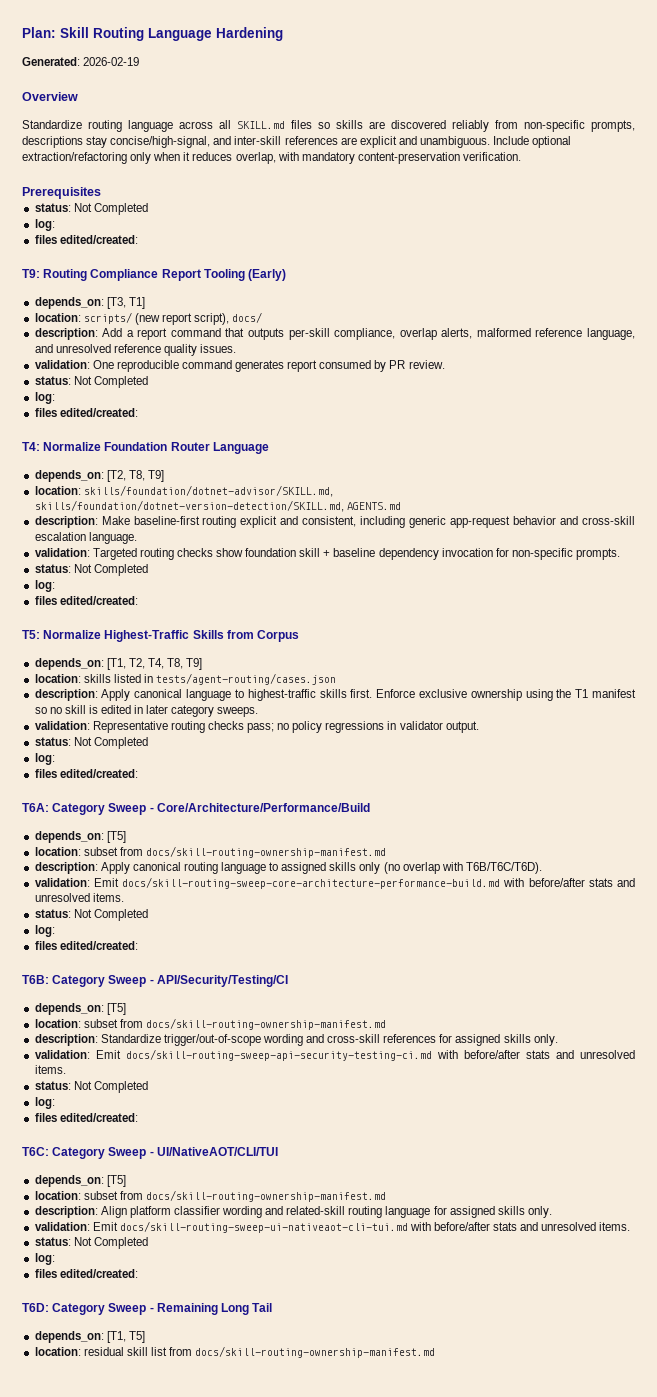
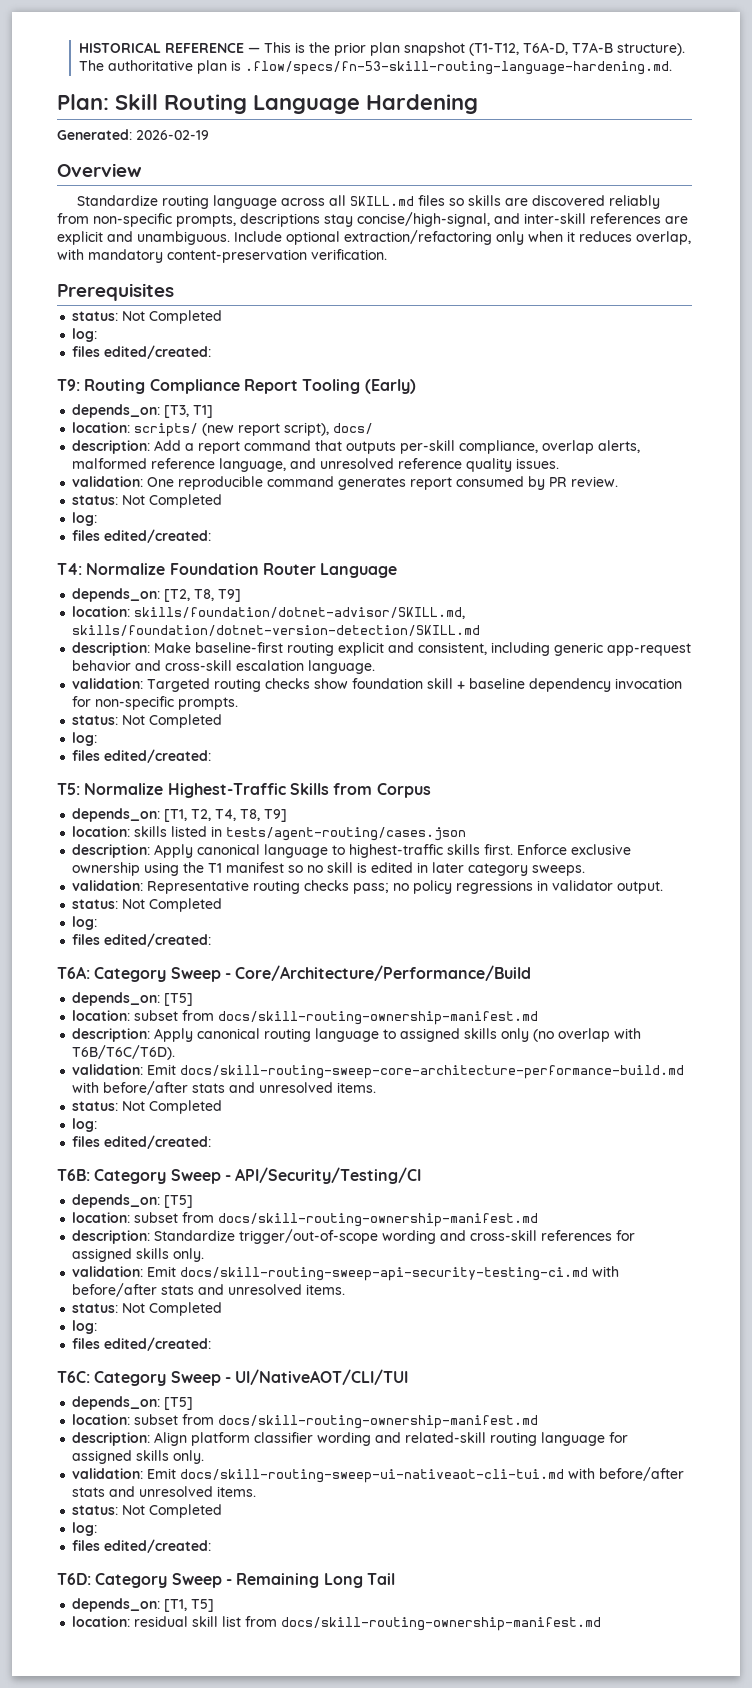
+ HISTORICAL REFERENCE — This is the prior plan snapshot (T1-T12, T6A-D, T7A-B structure). The authoritative plan is .flow/specs/fn-53-skill-routing-language-hardening.md.
- location: skills/foundation/dotnet-advisor/SKILL.md, skills/foundation/dotnet-version-detection/SKILL.md, AGENTS.md
+ location: skills/foundation/dotnet-advisor/SKILL.md, skills/foundation/dotnet-version-detection/SKILL.md

